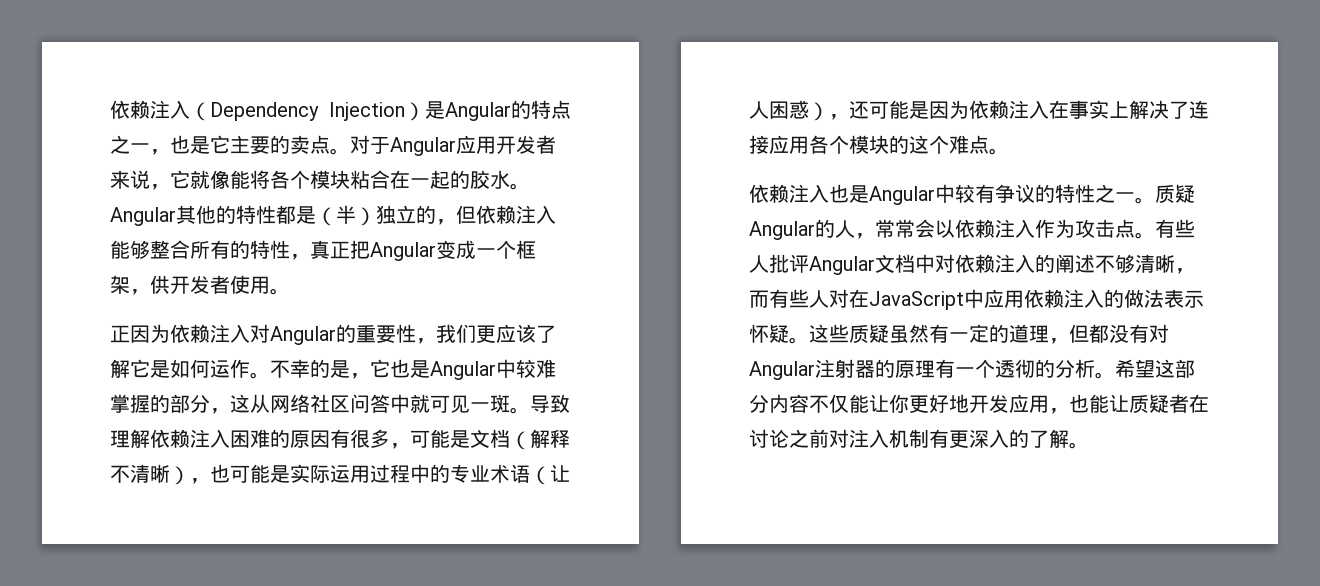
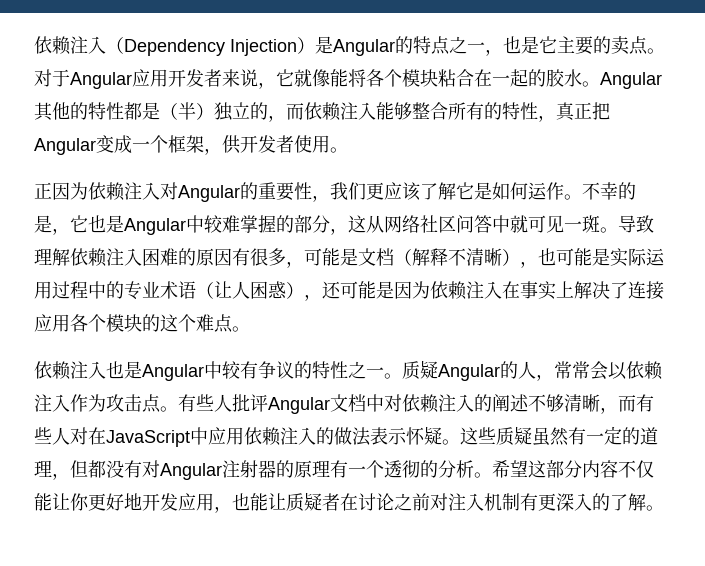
- Angular其他的特性都是（半）独立的，但依赖注入能够整合所有的特性，真正把Angular变成一个框架，供开发者使用。
+ Angular其他的特性都是（半）独立的，而依赖注入能够整合所有的特性，真正把Angular变成一个框架，供开发者使用。

